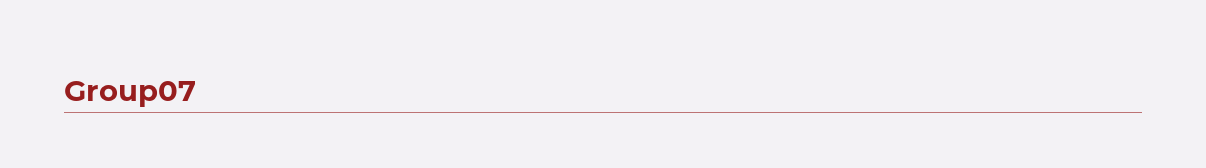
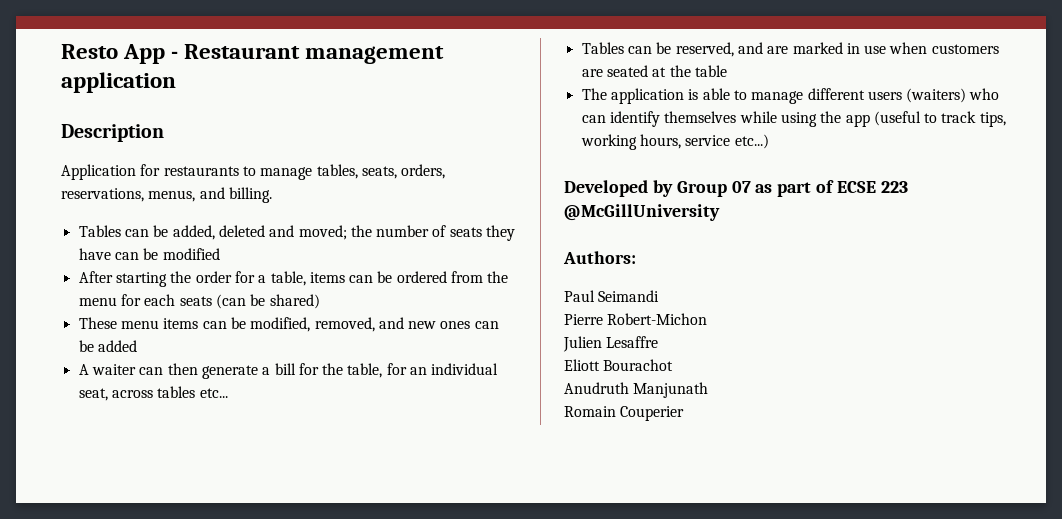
- Group07
+ Resto App - Restaurant management application
+ Description
+ Application for restaurants to manage tables, seats, orders, reservations, menus, and billing.
+ Tables can be added, deleted and moved; the number of seats they have can be modified
+ After starting the order for a table, items can be ordered from the menu for each seats (can be shared)
+ These menu items can be modified, removed, and new ones can be added
+ A waiter can then generate a bill for the table, for an individual seat, across tables etc...
+ Tables can be reserved, and are marked in use when customers are seated at the table
+ The application is able to manage different users (waiters) who can identify themselves while using the app (useful to track tips, working hours, service etc...)
+ Developed by Group 07 as part of ECSE 223 @McGillUniversity
+ Authors:
+ Paul Seimandi
+ Pierre Robert-Michon
+ Julien Lesaffre
+ Eliott Bourachot
+ Anudruth Manjunath
+ Romain Couperier

